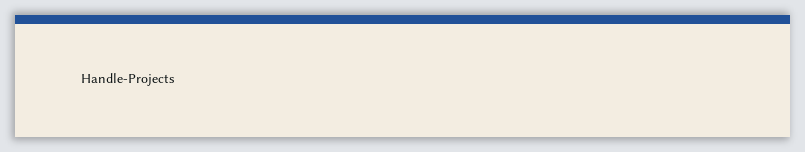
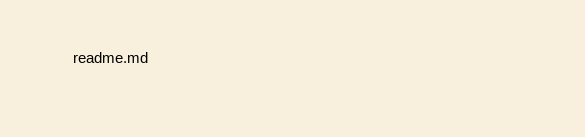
- Handle-Projects
+ readme.md

